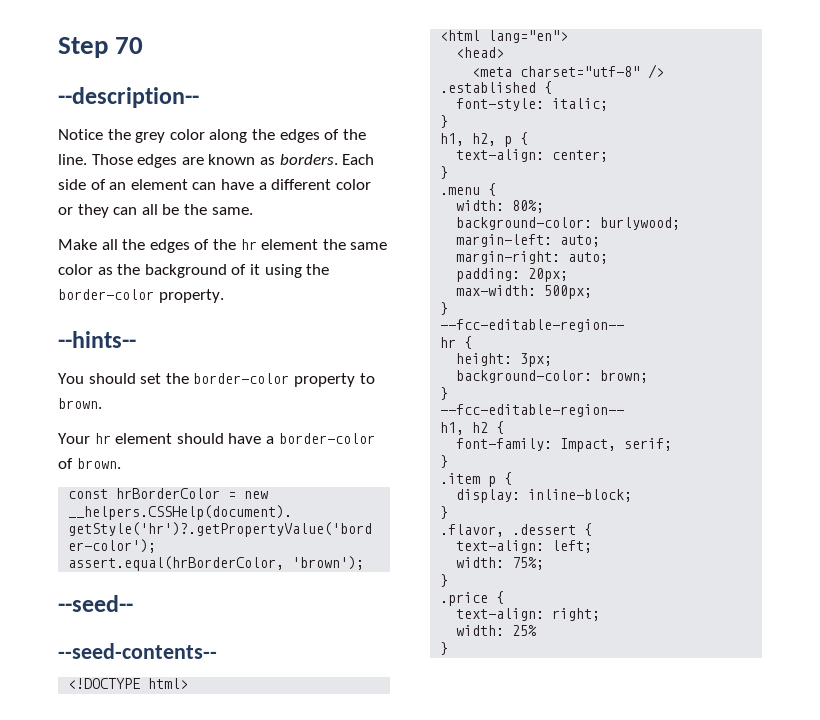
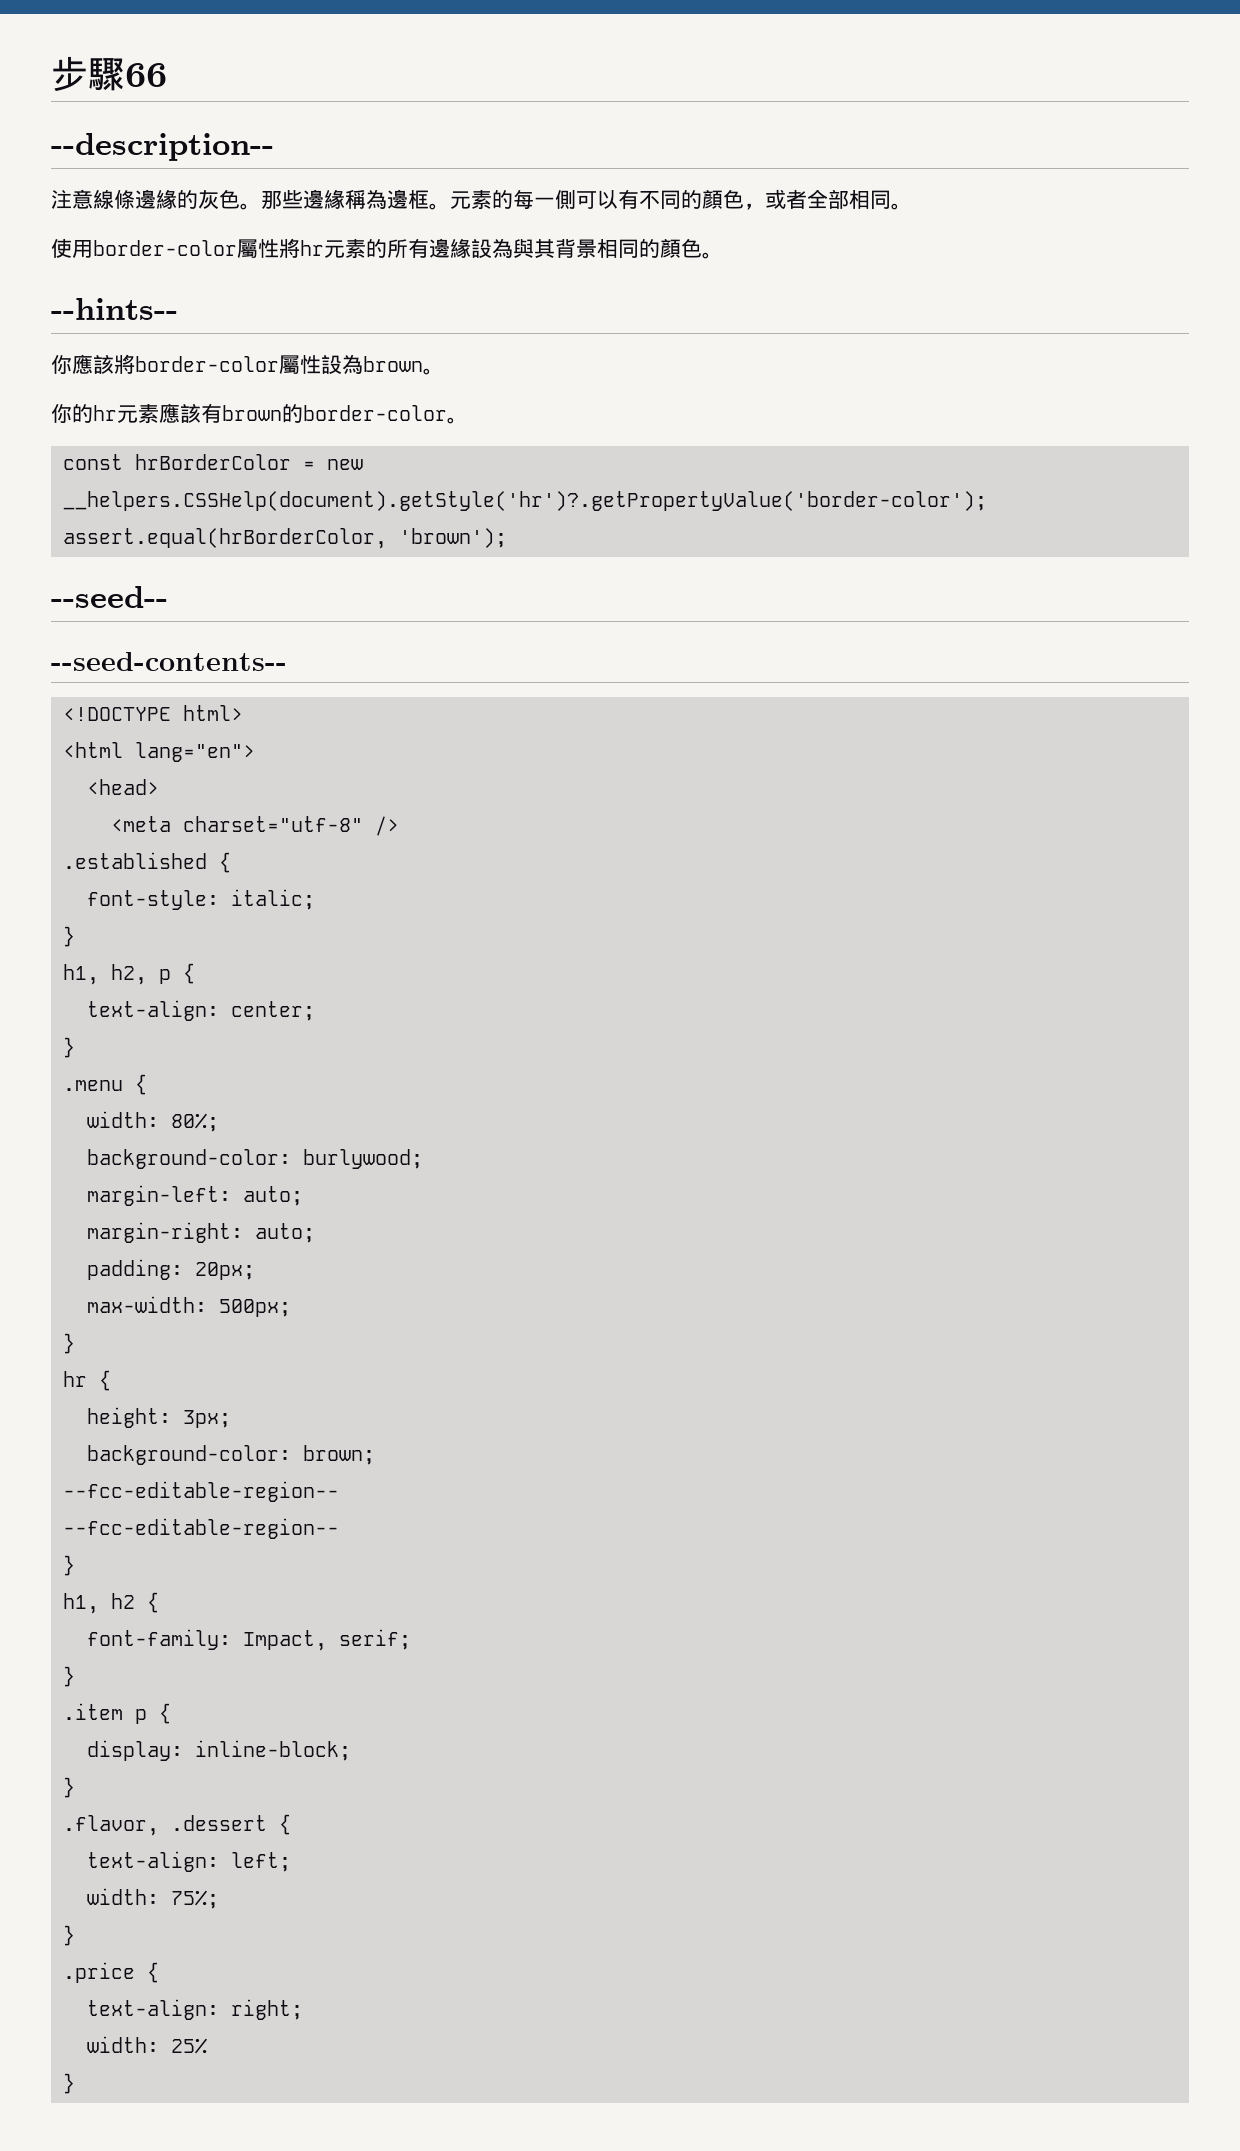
- Step 70
+ 步驟66
- Notice the grey color along the edges of the line. Those edges are known as borders. Each side of an element can have a different color or they can all be the same.
- Make all the edges of the hr element the same color as the background of it using the border-color property.
+ 注意線條邊緣的灰色。那些邊緣稱為邊框。元素的每一側可以有不同的顏色，或者全部相同。
+ 使用border-color屬性將hr元素的所有邊緣設為與其背景相同的顏色。
  --hints--
- You should set the border-color property to brown.
- Your hr element should have a border-color of brown.
+ 你應該將border-color屬性設為brown。
+ 你的hr元素應該有brown的border-color。
  max-width: 500px;
  }
- --fcc-editable-region--
  background-color: brown;
+ --fcc-editable-region--
+ --fcc-editable-region--
  }
- --fcc-editable-region--

